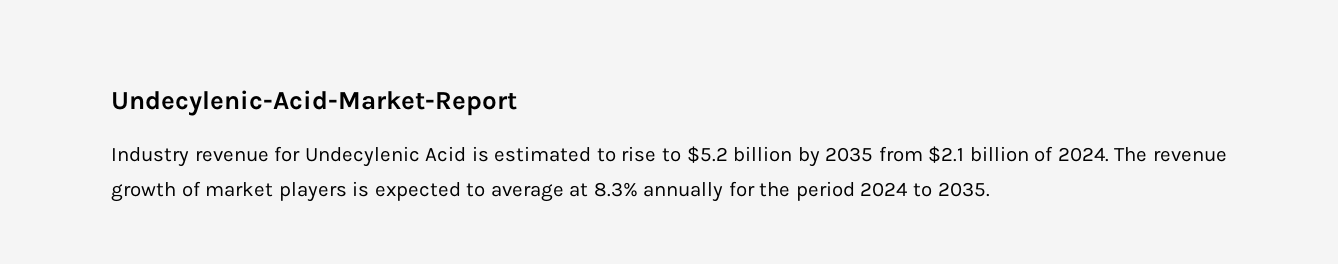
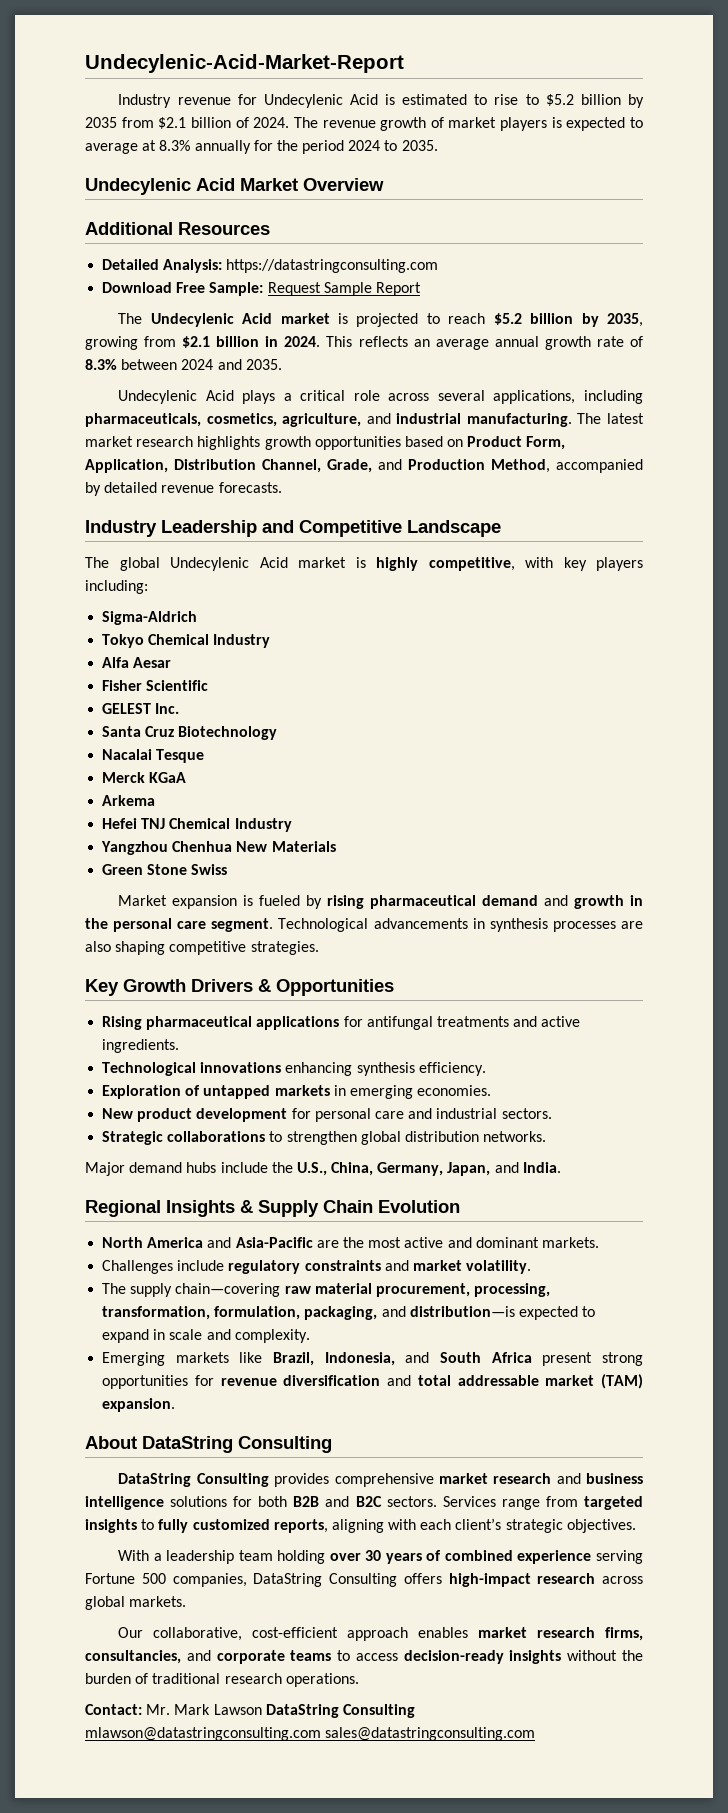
+ Undecylenic Acid Market Overview
+ Additional Resources
+ Detailed Analysis: https://datastringconsulting.com
+ Download Free Sample: Request Sample Report
+ The Undecylenic Acid market is projected to reach $5.2 billion by 2035, growing from $2.1 billion in 2024. This reflects an average annual growth rate of 8.3% between 2024 and 2035.
+ Undecylenic Acid plays a critical role across several applications, including pharmaceuticals, cosmetics, agriculture, and industrial manufacturing. The latest market research highlights growth opportunities based on Product Form, Application, Distribution Channel, Grade, and Production Method, accompanied by detailed revenue forecasts.
+ Industry Leadership and Competitive Landscape
+ The global Undecylenic Acid market is highly competitive, with key players including:
+ Sigma-Aldrich
+ Tokyo Chemical Industry
+ Alfa Aesar
+ Fisher Scientific
+ GELEST Inc.
+ Santa Cruz Biotechnology
+ Nacalai Tesque
+ Merck KGaA
+ Arkema
+ Hefei TNJ Chemical Industry
+ Yangzhou Chenhua New Materials
+ Green Stone Swiss
+ Market expansion is fueled by rising pharmaceutical demand and growth in the personal care segment. Technological advancements in synthesis processes are also shaping competitive strategies.
+ Key Growth Drivers & Opportunities
+ Rising pharmaceutical applications for antifungal treatments and active ingredients.
+ Technological innovations enhancing synthesis efficiency.
+ Exploration of untapped markets in emerging economies.
+ New product development for personal care and industrial sectors.
+ Strategic collaborations to strengthen global distribution networks.
+ Major demand hubs include the U.S., China, Germany, Japan, and India.
+ Regional Insights & Supply Chain Evolution
+ North America and Asia-Pacific are the most active and dominant markets.
+ Challenges include regulatory constraints and market volatility.
+ The supply chain—covering raw material procurement, processing, transformation, formulation, packaging, and distribution—is expected to expand in scale and complexity.
+ Emerging markets like Brazil, Indonesia, and South Africa present strong opportunities for revenue diversification and total addressable market (TAM) expansion.
+ About DataString Consulting
+ DataString Consulting provides comprehensive market research and business intelligence solutions for both B2B and B2C sectors. Services range from targeted insights to fully customized reports, aligning with each client’s strategic objectives.
+ With a leadership team holding over 30 years of combined experience serving Fortune 500 companies, DataString Consulting offers high-impact research across global markets.
+ Our collaborative, cost-efficient approach enables market research firms, consultancies, and corporate teams to access decision-ready insights without the burden of traditional research operations.
+ Contact: Mr. Mark Lawson DataString Consulting mlawson@datastringconsulting.com sales@datastringconsulting.com

